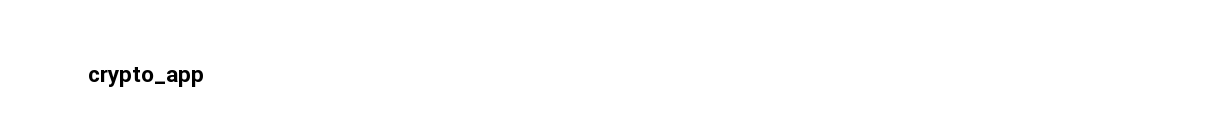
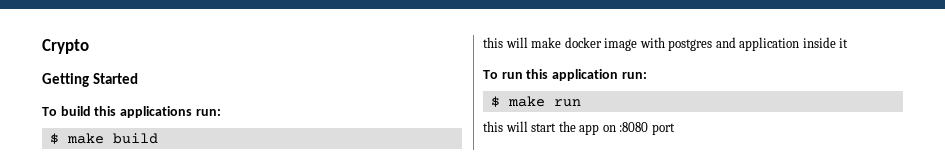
- crypto_app
+ Crypto
+ Getting Started
+ To build this applications run:
+ $ make build
+ this will make docker image with postgres and application inside it
+ To run this application run:
+ $ make run
+ this will start the app on :8080 port

